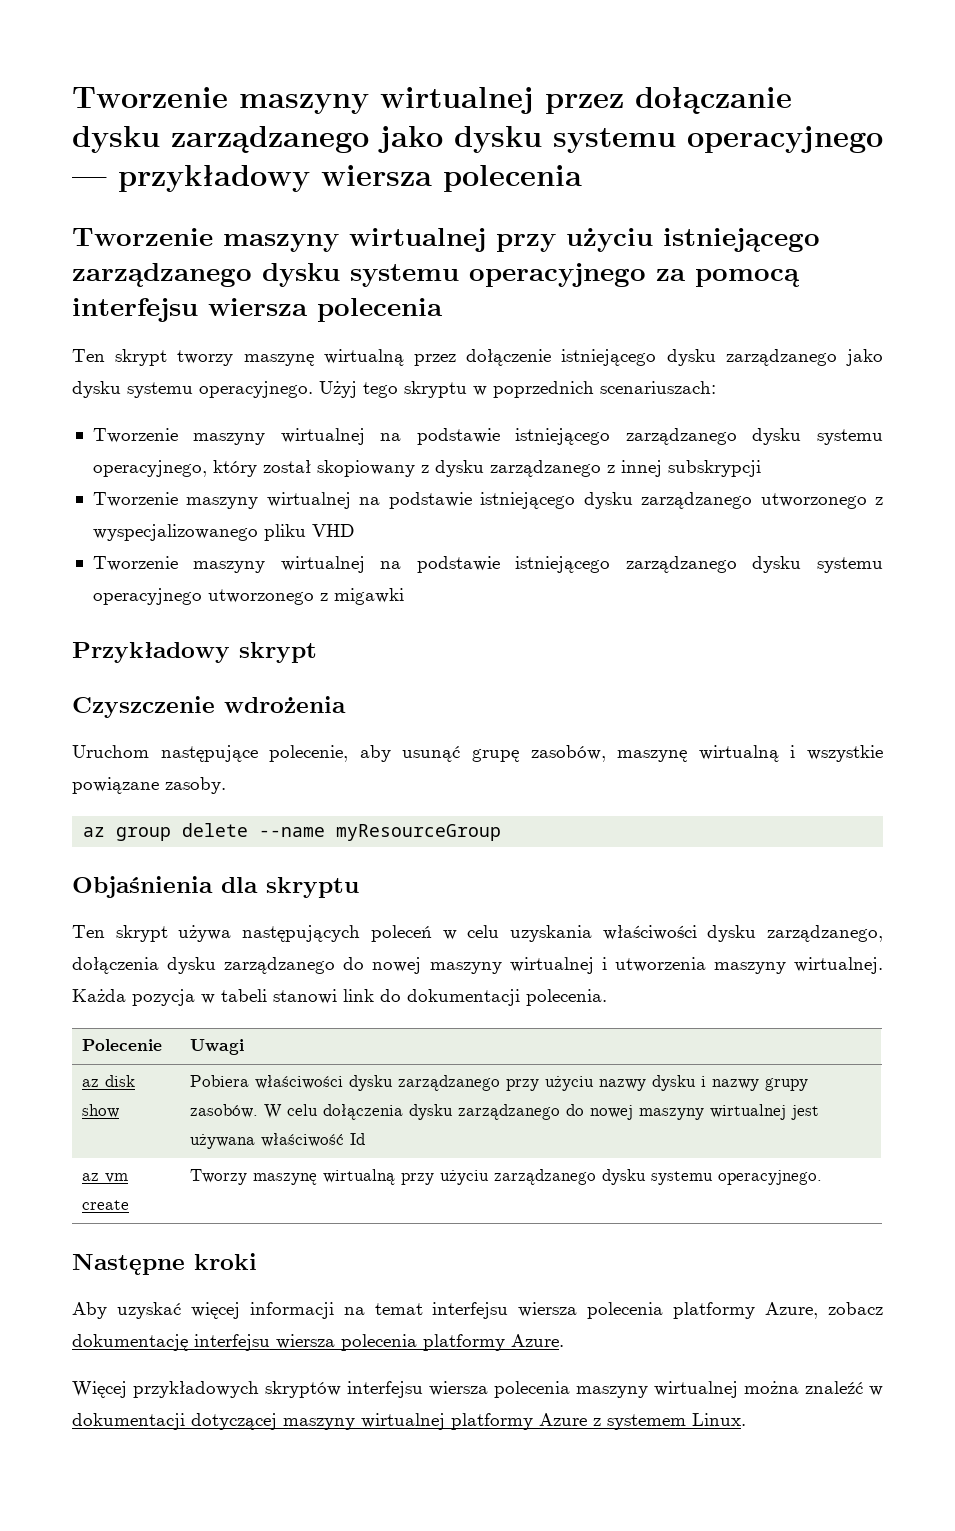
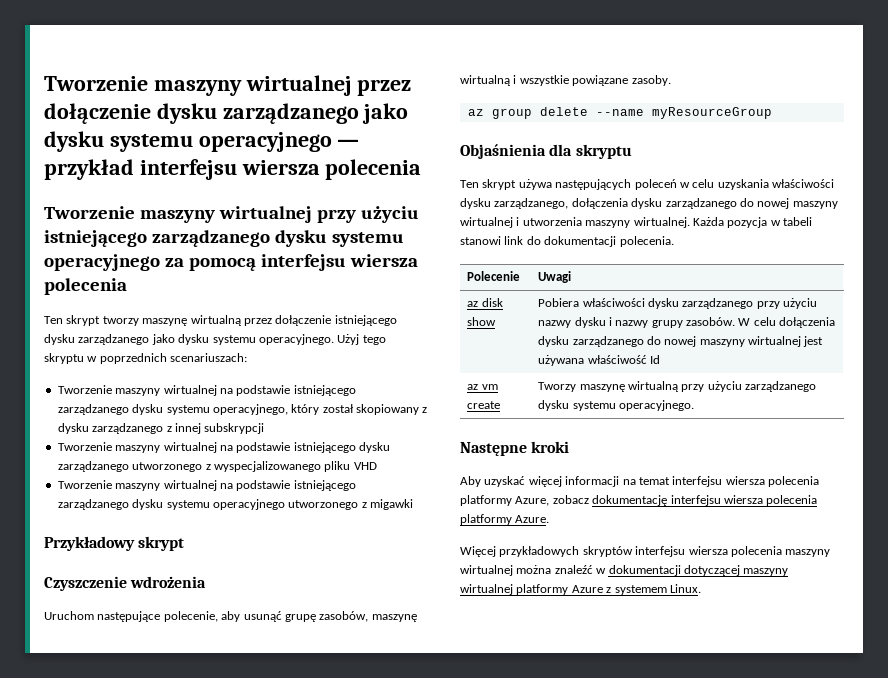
- Tworzenie maszyny wirtualnej przez dołączanie dysku zarządzanego jako dysku systemu operacyjnego — przykładowy wiersza polecenia
+ Tworzenie maszyny wirtualnej przez dołączenie dysku zarządzanego jako dysku systemu operacyjnego — przykład interfejsu wiersza polecenia

